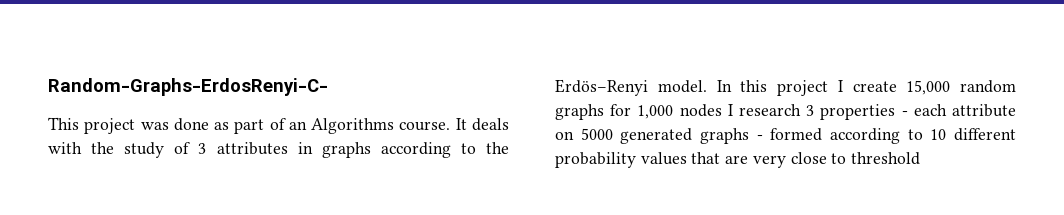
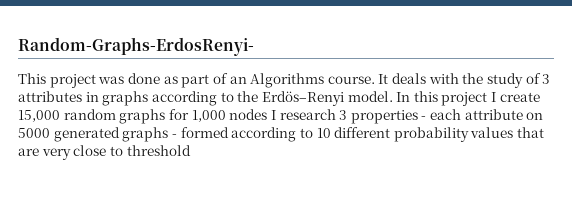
- Random-Graphs-ErdosRenyi-C-
+ Random-Graphs-ErdosRenyi-

